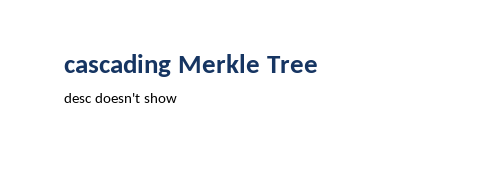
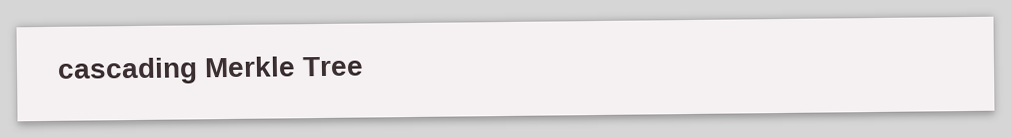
- desc doesn't show

